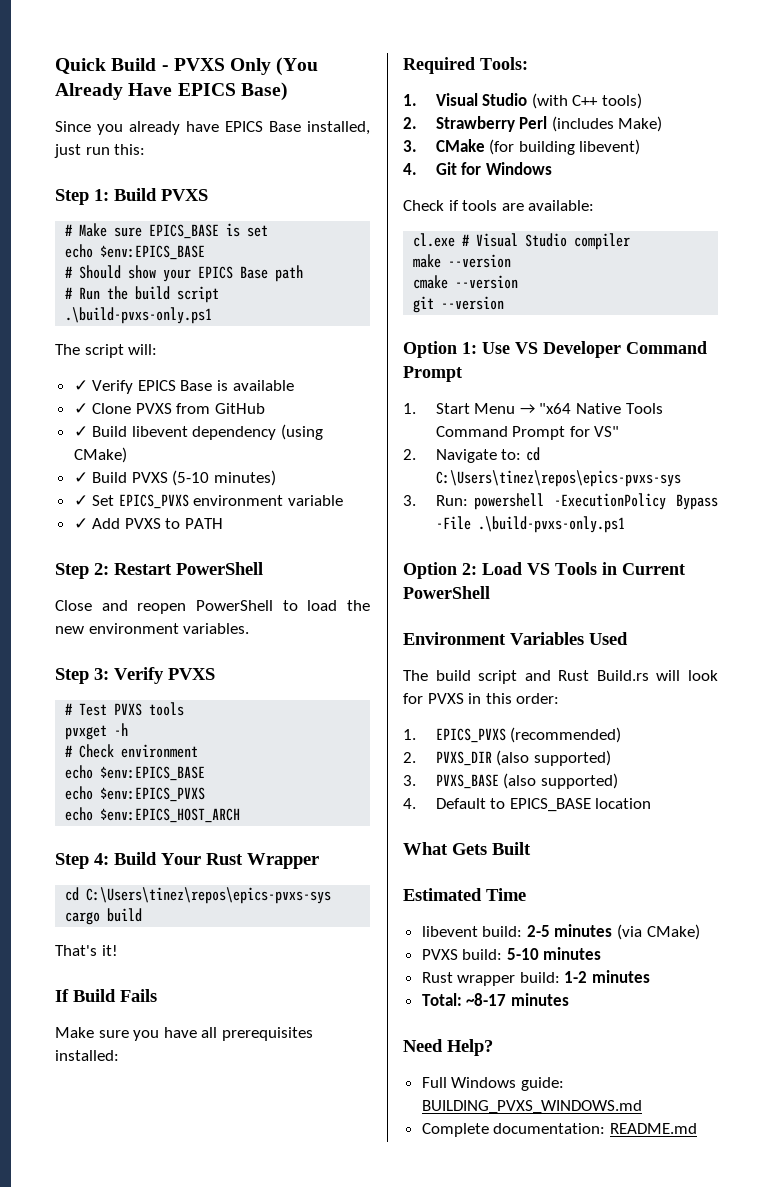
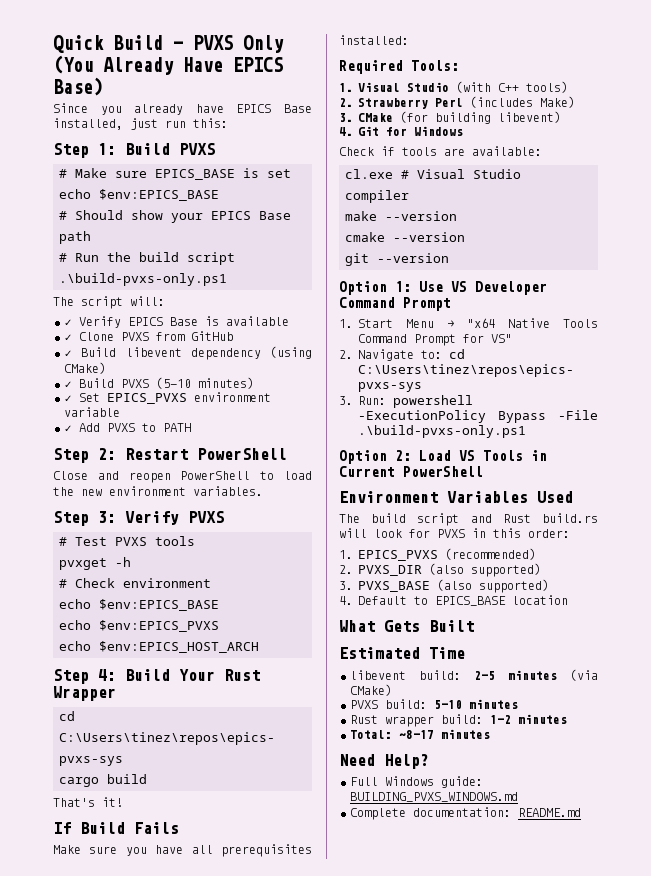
- The build script and Rust Build.rs will look for PVXS in this order:
+ The build script and Rust build.rs will look for PVXS in this order:

